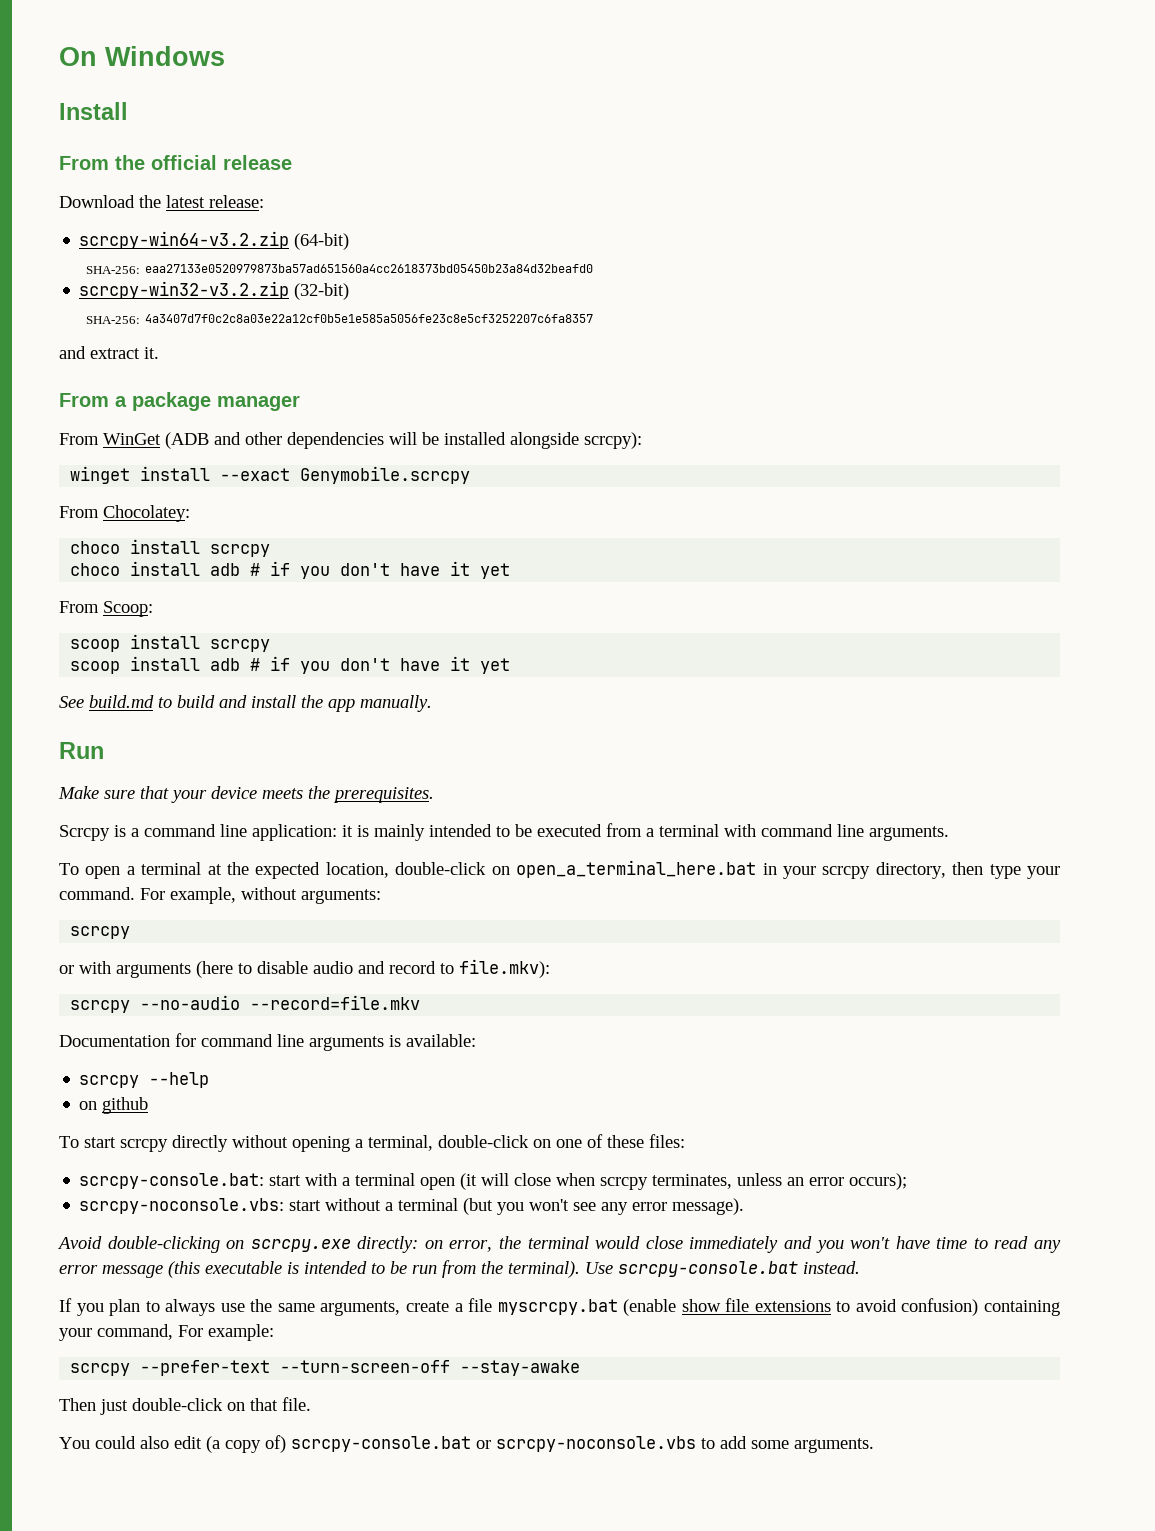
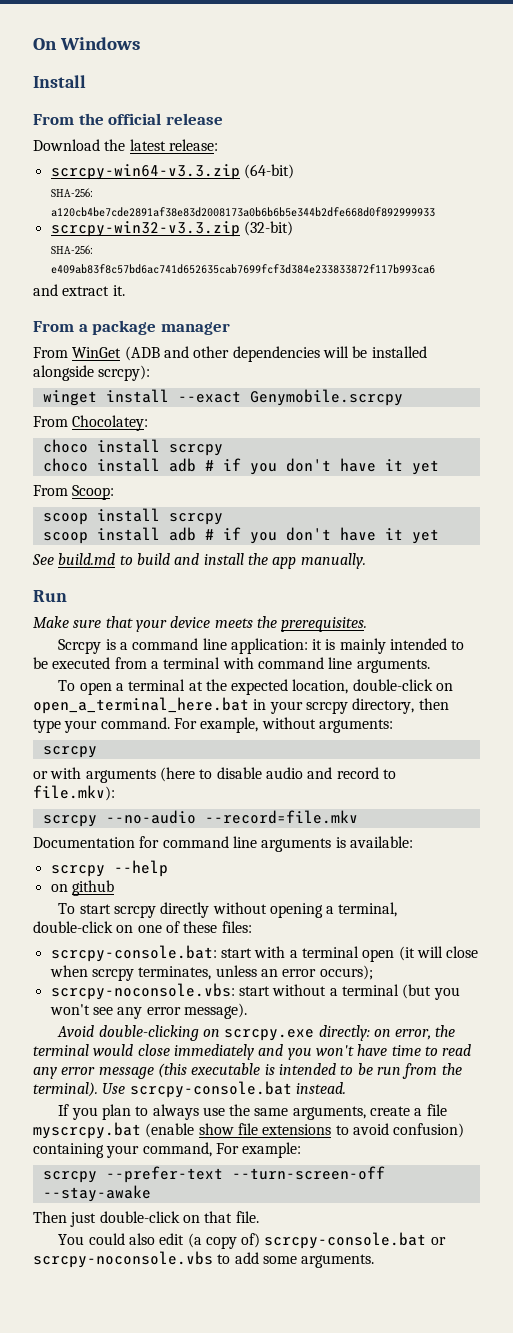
- scrcpy-win64-v3.2.zip (64-bit)
+ scrcpy-win64-v3.3.zip (64-bit)
- SHA-256: eaa27133e0520979873ba57ad651560a4cc2618373bd05450b23a84d32beafd0
- scrcpy-win32-v3.2.zip (32-bit)
+ SHA-256: a120cb4be7cde2891af38e83d2008173a0b6b6b5e344b2dfe668d0f892999933
+ scrcpy-win32-v3.3.zip (32-bit)
- SHA-256: 4a3407d7f0c2c8a03e22a12cf0b5e1e585a5056fe23c8e5cf3252207c6fa8357
+ SHA-256: e409ab83f8c57bd6ac741d652635cab7699fcf3d384e233833872f117b993ca6

